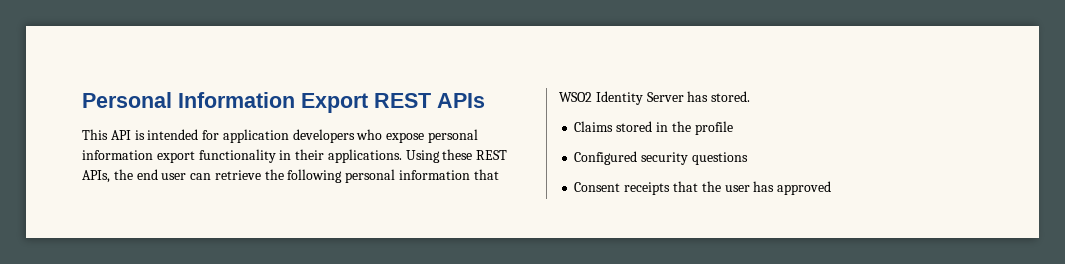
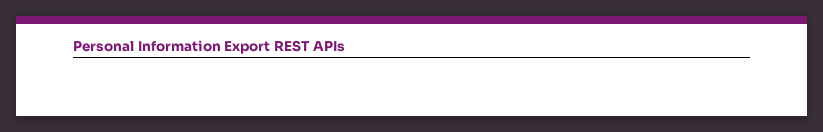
- This API is intended for application developers who expose personal information export functionality in their applications. Using these REST APIs, the end user can retrieve the following personal information that WSO2 Identity Server has stored.
- Claims stored in the profile
- Configured security questions
- Consent receipts that the user has approved

